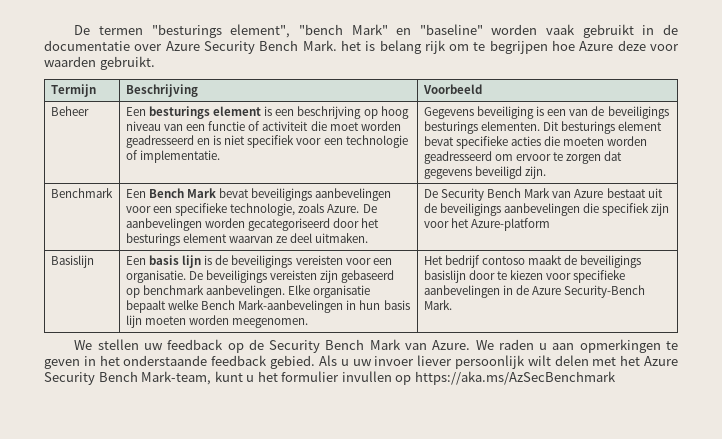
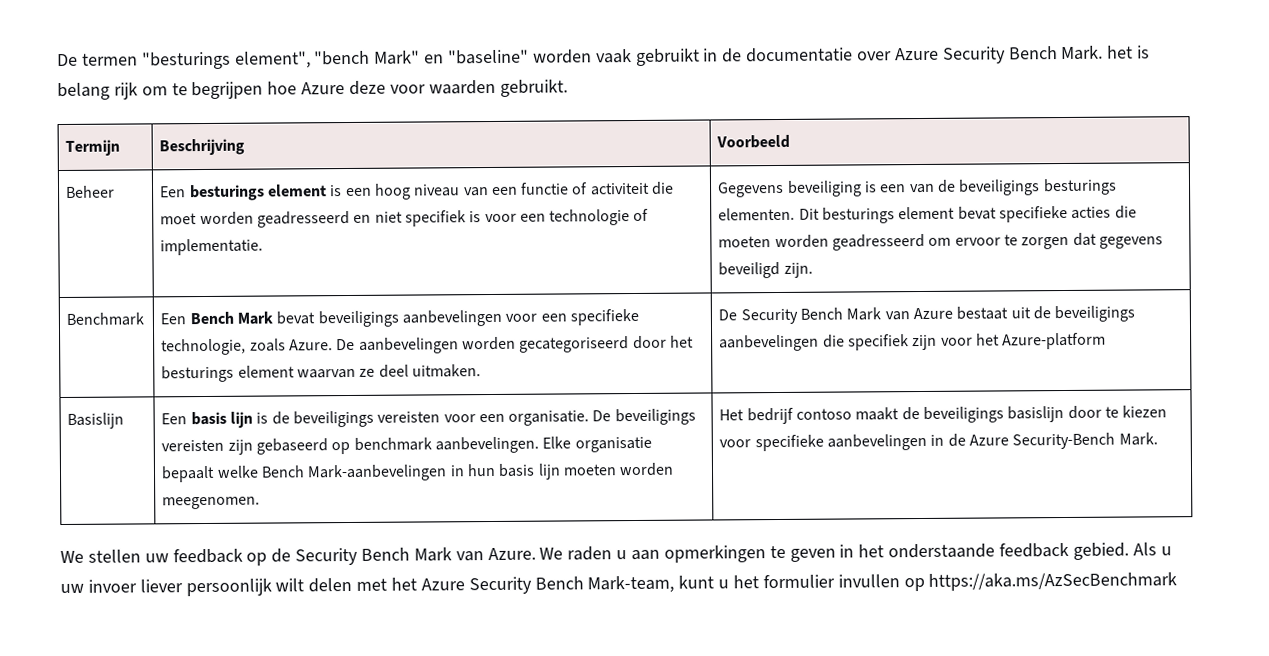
- Een besturings element is een beschrijving op hoog niveau van een functie of activiteit die moet worden geadresseerd en is niet specifiek voor een technologie of implementatie.
+ Een besturings element is een hoog niveau van een functie of activiteit die moet worden geadresseerd en niet specifiek is voor een technologie of implementatie.

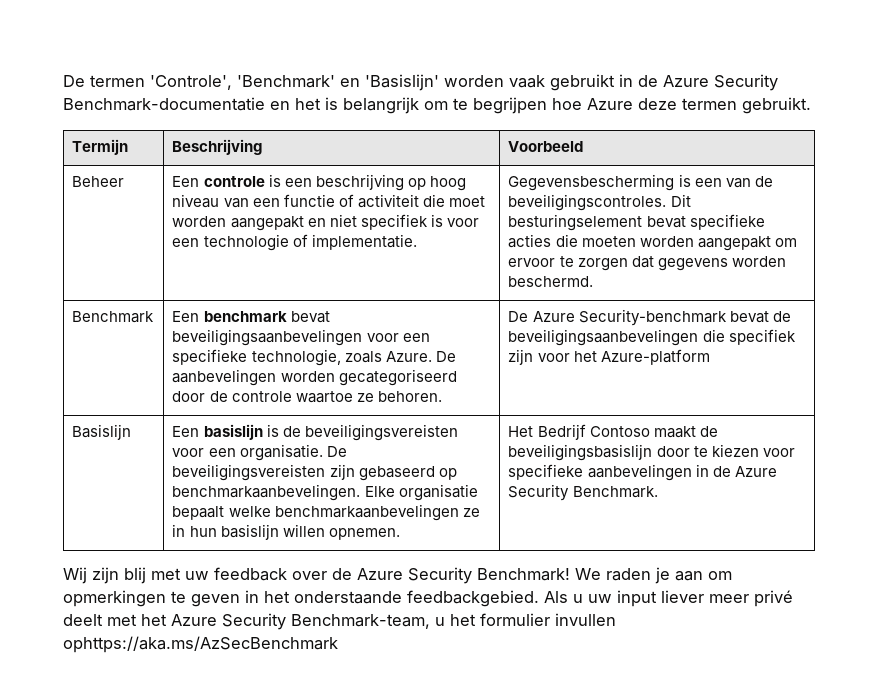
- De termen "besturings element", "bench Mark" en "baseline" worden vaak gebruikt in de documentatie over Azure Security Bench Mark. het is belang rijk om te begrijpen hoe Azure deze voor waarden gebruikt.
+ De termen 'Controle', 'Benchmark' en 'Basislijn' worden vaak gebruikt in de Azure Security Benchmark-documentatie en het is belangrijk om te begrijpen hoe Azure deze termen gebruikt.
- Een besturings element is een hoog niveau van een functie of activiteit die moet worden geadresseerd en niet specifiek is voor een technologie of implementatie.
+ Een controle is een beschrijving op hoog niveau van een functie of activiteit die moet worden aangepakt en niet specifiek is voor een technologie of implementatie.
- Gegevens beveiliging is een van de beveiligings besturings elementen. Dit besturings element bevat specifieke acties die moeten worden geadresseerd om ervoor te zorgen dat gegevens beveiligd zijn.
+ Gegevensbescherming is een van de beveiligingscontroles. Dit besturingselement bevat specifieke acties die moeten worden aangepakt om ervoor te zorgen dat gegevens worden beschermd.
- Een Bench Mark bevat beveiligings aanbevelingen voor een specifieke technologie, zoals Azure.
+ Een benchmark bevat beveiligingsaanbevelingen voor een specifieke technologie, zoals Azure.
- De aanbevelingen worden gecategoriseerd door het besturings element waarvan ze deel uitmaken. | De Security Bench Mark van Azure bestaat uit de beveiligings aanbevelingen die specifiek zijn voor het Azure-platform
+ De aanbevelingen worden gecategoriseerd door de controle waartoe ze behoren. | De Azure Security-benchmark bevat de beveiligingsaanbevelingen die specifiek zijn voor het Azure-platform
- Een basis lijn is de beveiligings vereisten voor een organisatie.
+ Een basislijn is de beveiligingsvereisten voor een organisatie.
- De beveiligings vereisten zijn gebaseerd op benchmark aanbevelingen.
+ De beveiligingsvereisten zijn gebaseerd op benchmarkaanbevelingen.
- Elke organisatie bepaalt welke Bench Mark-aanbevelingen in hun basis lijn moeten worden meegenomen. | Het bedrijf contoso maakt de beveiligings basislijn door te kiezen voor specifieke aanbevelingen in de Azure Security-Bench Mark.
- We stellen uw feedback op de Security Bench Mark van Azure. We raden u aan opmerkingen te geven in het onderstaande feedback gebied.
+ Elke organisatie bepaalt welke benchmarkaanbevelingen ze in hun basislijn willen opnemen. | Het Bedrijf Contoso maakt de beveiligingsbasislijn door te kiezen voor specifieke aanbevelingen in de Azure Security Benchmark.
+ Wij zijn blij met uw feedback over de Azure Security Benchmark! We raden je aan om opmerkingen te geven in het onderstaande feedbackgebied.
- Als u uw invoer liever persoonlijk wilt delen met het Azure Security Bench Mark-team, kunt u het formulier invullen op https://aka.ms/AzSecBenchmark
+ Als u uw input liever meer privé deelt met het Azure Security Benchmark-team, u het formulier invullen ophttps://aka.ms/AzSecBenchmark

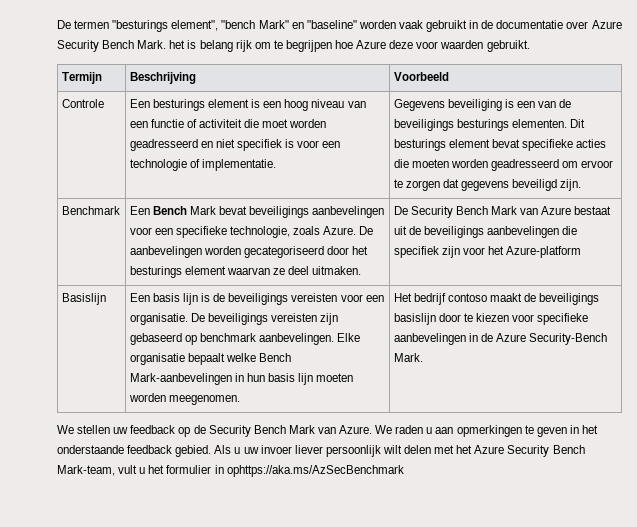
- De termen 'Controle', 'Benchmark' en 'Basislijn' worden vaak gebruikt in de Azure Security Benchmark-documentatie en het is belangrijk om te begrijpen hoe Azure deze termen gebruikt.
+ De termen "besturings element", "bench Mark" en "baseline" worden vaak gebruikt in de documentatie over Azure Security Bench Mark. het is belang rijk om te begrijpen hoe Azure deze voor waarden gebruikt.
- Beheer | Een controle is een beschrijving op hoog niveau van een functie of activiteit die moet worden aangepakt en niet specifiek is voor een technologie of implementatie.
+ Controle | Een besturings element is een hoog niveau van een functie of activiteit die moet worden geadresseerd en niet specifiek is voor een technologie of implementatie.
- Gegevensbescherming is een van de beveiligingscontroles. Dit besturingselement bevat specifieke acties die moeten worden aangepakt om ervoor te zorgen dat gegevens worden beschermd.
+ Gegevens beveiliging is een van de beveiligings besturings elementen. Dit besturings element bevat specifieke acties die moeten worden geadresseerd om ervoor te zorgen dat gegevens beveiligd zijn.
- Een benchmark bevat beveiligingsaanbevelingen voor een specifieke technologie, zoals Azure.
+ Een Bench Mark bevat beveiligings aanbevelingen voor een specifieke technologie, zoals Azure.
- De aanbevelingen worden gecategoriseerd door de controle waartoe ze behoren. | De Azure Security-benchmark bevat de beveiligingsaanbevelingen die specifiek zijn voor het Azure-platform
+ De aanbevelingen worden gecategoriseerd door het besturings element waarvan ze deel uitmaken. | De Security Bench Mark van Azure bestaat uit de beveiligings aanbevelingen die specifiek zijn voor het Azure-platform
- Een basislijn is de beveiligingsvereisten voor een organisatie.
+ Een basis lijn is de beveiligings vereisten voor een organisatie.
- De beveiligingsvereisten zijn gebaseerd op benchmarkaanbevelingen.
+ De beveiligings vereisten zijn gebaseerd op benchmark aanbevelingen.
- Elke organisatie bepaalt welke benchmarkaanbevelingen ze in hun basislijn willen opnemen. | Het Bedrijf Contoso maakt de beveiligingsbasislijn door te kiezen voor specifieke aanbevelingen in de Azure Security Benchmark.
- Wij zijn blij met uw feedback over de Azure Security Benchmark! We raden je aan om opmerkingen te geven in het onderstaande feedbackgebied.
+ Elke organisatie bepaalt welke Bench Mark-aanbevelingen in hun basis lijn moeten worden meegenomen. | Het bedrijf contoso maakt de beveiligings basislijn door te kiezen voor specifieke aanbevelingen in de Azure Security-Bench Mark.
+ We stellen uw feedback op de Security Bench Mark van Azure. We raden u aan opmerkingen te geven in het onderstaande feedback gebied.
- Als u uw input liever meer privé deelt met het Azure Security Benchmark-team, u het formulier invullen ophttps://aka.ms/AzSecBenchmark
+ Als u uw invoer liever persoonlijk wilt delen met het Azure Security Bench Mark-team, vult u het formulier in ophttps://aka.ms/AzSecBenchmark

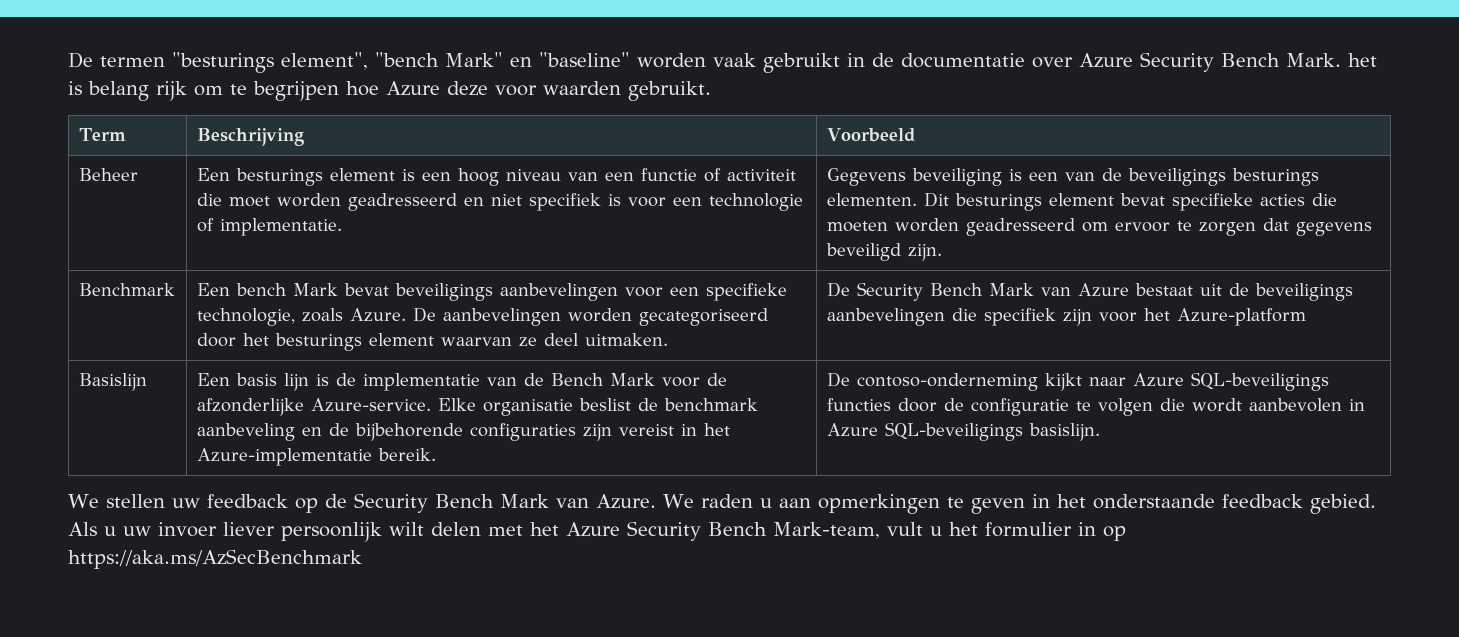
- Termijn | Beschrijving | Voorbeeld
+ Term | Beschrijving | Voorbeeld
- Controle
+ Beheer
- Een Bench Mark bevat beveiligings aanbevelingen voor een specifieke technologie, zoals Azure.
+ Een bench Mark bevat beveiligings aanbevelingen voor een specifieke technologie, zoals Azure.
- Een basis lijn is de beveiligings vereisten voor een organisatie. De beveiligings vereisten zijn gebaseerd op benchmark aanbevelingen. Elke organisatie bepaalt welke Bench Mark-aanbevelingen in hun basis lijn moeten worden meegenomen. | Het bedrijf contoso maakt de beveiligings basislijn door te kiezen voor specifieke aanbevelingen in de Azure Security-Bench Mark.
+ Een basis lijn is de implementatie van de Bench Mark voor de afzonderlijke Azure-service. Elke organisatie beslist de benchmark aanbeveling en de bijbehorende configuraties zijn vereist in het Azure-implementatie bereik. | De contoso-onderneming kijkt naar Azure SQL-beveiligings functies door de configuratie te volgen die wordt aanbevolen in Azure SQL-beveiligings basislijn.
- Als u uw invoer liever persoonlijk wilt delen met het Azure Security Bench Mark-team, vult u het formulier in ophttps://aka.ms/AzSecBenchmark
+ Als u uw invoer liever persoonlijk wilt delen met het Azure Security Bench Mark-team, vult u het formulier in op https://aka.ms/AzSecBenchmark

